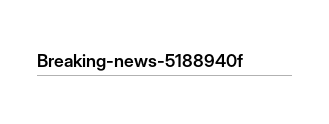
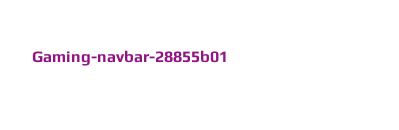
- Breaking-news-5188940f
+ Gaming-navbar-28855b01

